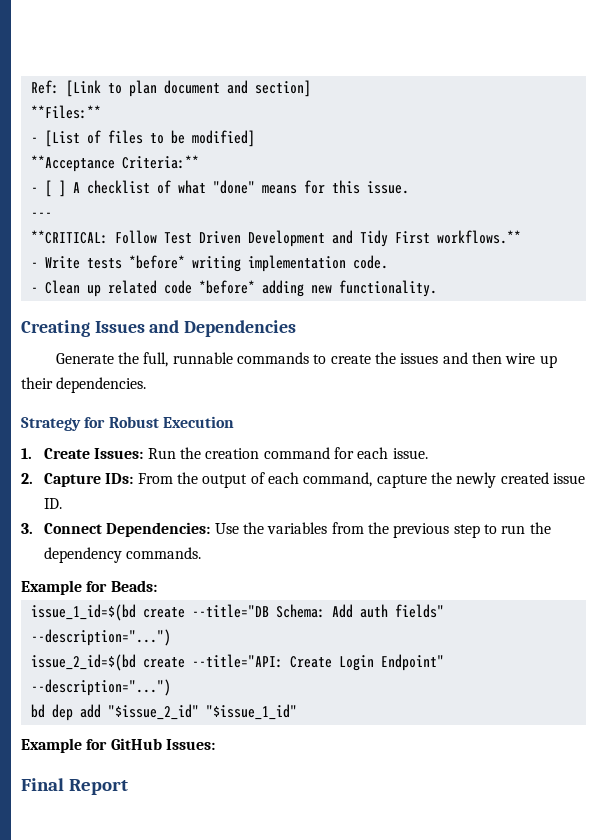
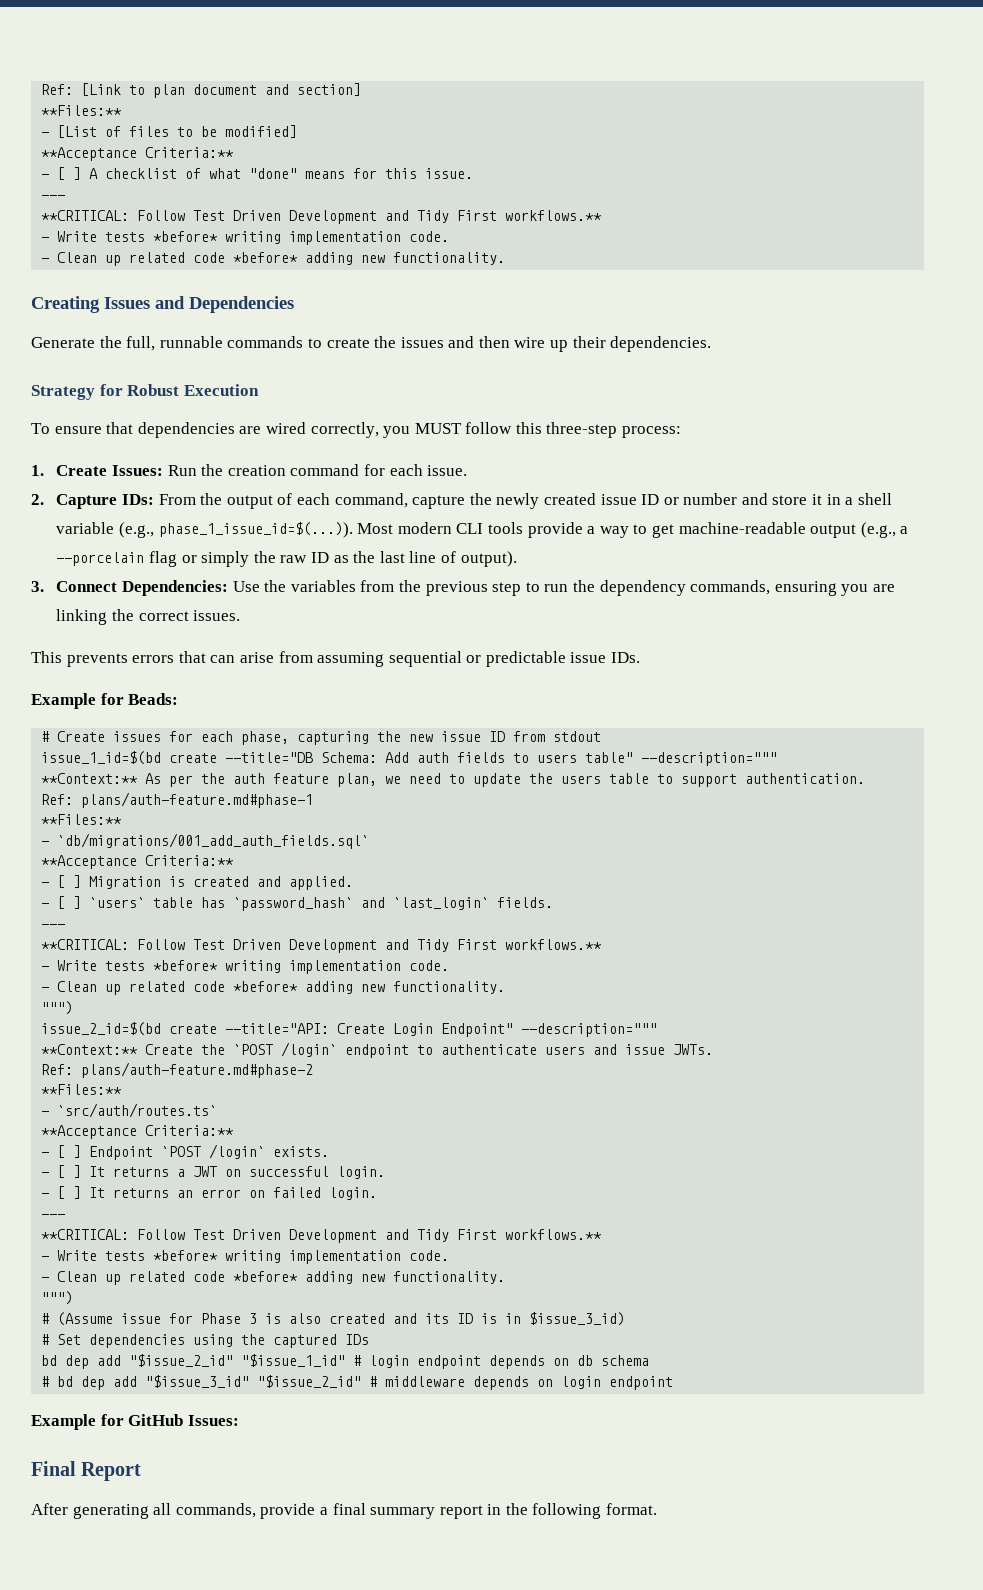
+ To ensure that dependencies are wired correctly, you MUST follow this three-step process:
- 2. Capture IDs: From the output of each command, capture the newly created issue ID.
+ 2. Capture IDs: From the output of each command, capture the newly created issue ID or number and store it in a shell variable (e.g., phase_1_issue_id=$(...)). Most modern CLI tools provide a way to get machine-readable output (e.g., a --porcelain flag or simply the raw ID as the last line of output).
- 3. Connect Dependencies: Use the variables from the previous step to run the dependency commands.
+ 3. Connect Dependencies: Use the variables from the previous step to run the dependency commands, ensuring you are linking the correct issues.
+ This prevents errors that can arise from assuming sequential or predictable issue IDs.
  Example for Beads:
+ # Create issues for each phase, capturing the new issue ID from stdout
- issue_1_id=$(bd create --title="DB Schema: Add auth fields" --description="...")
+ issue_1_id=$(bd create --title="DB Schema: Add auth fields to users table" --description="""
+ **Context:** As per the auth feature plan, we need to update the users table to support authentication.
+ Ref: plans/auth-feature.md#phase-1
+ **Files:**
+ - `db/migrations/001_add_auth_fields.sql`
+ **Acceptance Criteria:**
+ - [ ] Migration is created and applied.
+ - [ ] `users` table has `password_hash` and `last_login` fields.
+ ---
+ **CRITICAL: Follow Test Driven Development and Tidy First workflows.**
+ - Write tests *before* writing implementation code.
+ - Clean up related code *before* adding new functionality.
+ """)
- issue_2_id=$(bd create --title="API: Create Login Endpoint" --description="...")
+ issue_2_id=$(bd create --title="API: Create Login Endpoint" --description="""
+ **Context:** Create the `POST /login` endpoint to authenticate users and issue JWTs.
+ Ref: plans/auth-feature.md#phase-2
+ **Files:**
+ - `src/auth/routes.ts`
+ **Acceptance Criteria:**
+ - [ ] Endpoint `POST /login` exists.
+ - [ ] It returns a JWT on successful login.
+ - [ ] It returns an error on failed login.
+ ---
+ **CRITICAL: Follow Test Driven Development and Tidy First workflows.**
+ - Write tests *before* writing implementation code.
+ - Clean up related code *before* adding new functionality.
+ """)
+ # (Assume issue for Phase 3 is also created and its ID is in $issue_3_id)
+ # Set dependencies using the captured IDs
- bd dep add "$issue_2_id" "$issue_1_id"
+ bd dep add "$issue_2_id" "$issue_1_id" # login endpoint depends on db schema
+ # bd dep add "$issue_3_id" "$issue_2_id" # middleware depends on login endpoint
+ After generating all commands, provide a final summary report in the following format.

